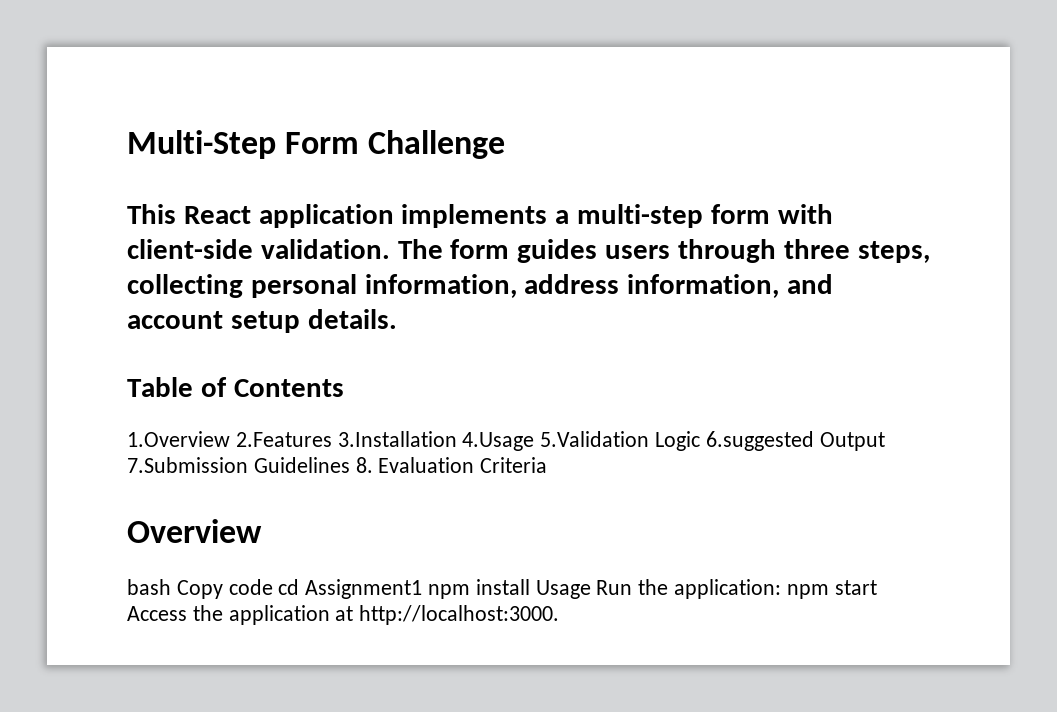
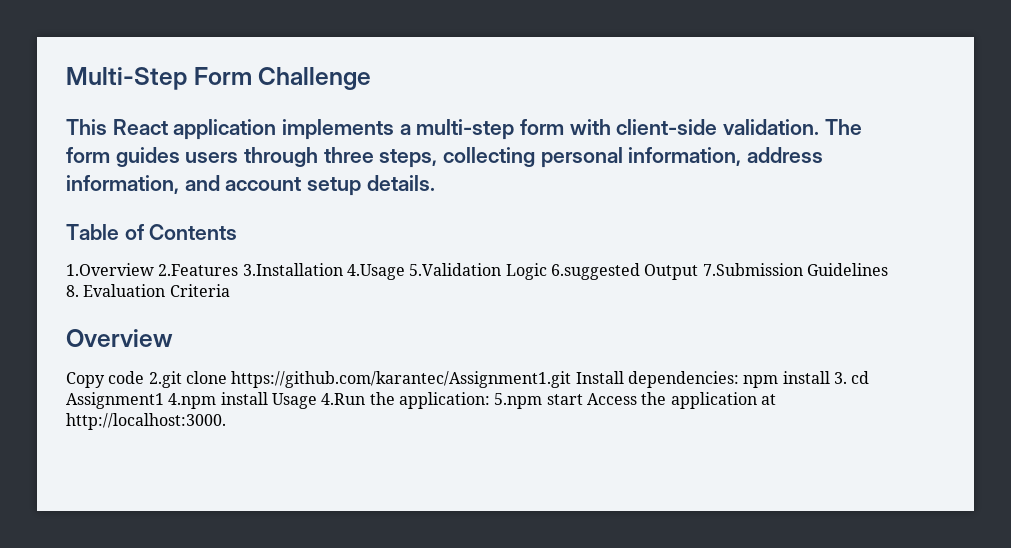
- bash Copy code cd Assignment1 npm install Usage Run the application: npm start Access the application at http://localhost:3000.
+ Copy code 2.git clone https://github.com/karantec/Assignment1.git Install dependencies: npm install 3. cd Assignment1 4.npm install Usage 4.Run the application: 5.npm start Access the application at http://localhost:3000.

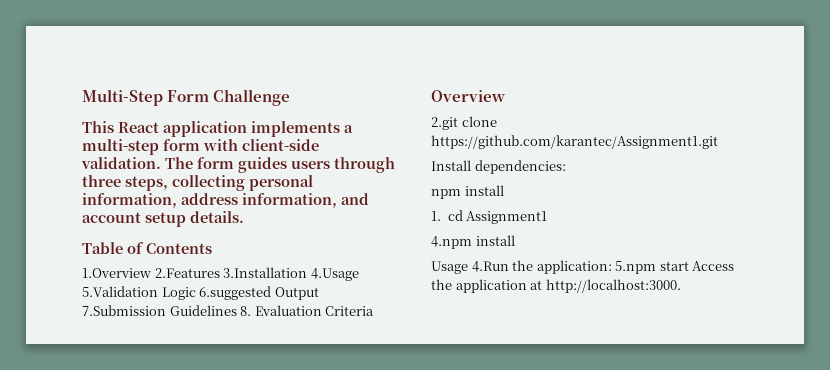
- Copy code 2.git clone https://github.com/karantec/Assignment1.git Install dependencies: npm install 3. cd Assignment1 4.npm install Usage 4.Run the application: 5.npm start Access the application at http://localhost:3000.
+ 2.git clone https://github.com/karantec/Assignment1.git
+ Install dependencies:
+ npm install
+ 1. cd Assignment1
+ 4.npm install
+ Usage 4.Run the application: 5.npm start Access the application at http://localhost:3000.

